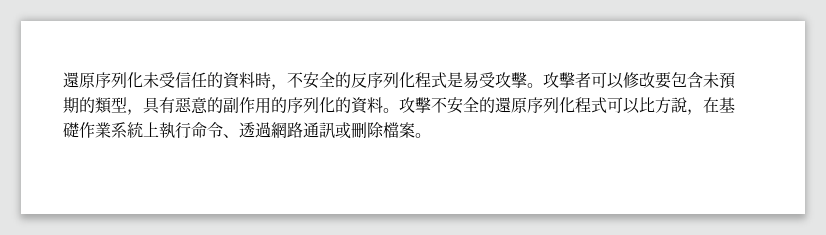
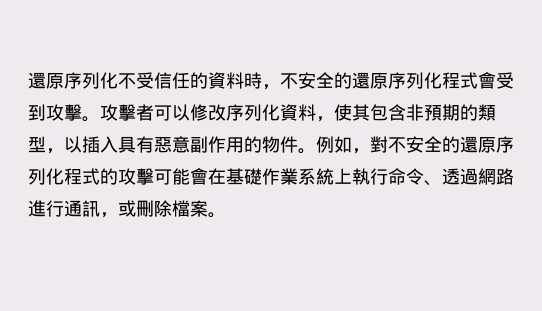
- 還原序列化未受信任的資料時，不安全的反序列化程式是易受攻擊。
+ 還原序列化不受信任的資料時，不安全的還原序列化程式會受到攻擊。
- 攻擊者可以修改要包含未預期的類型，具有惡意的副作用的序列化的資料。攻擊不安全的還原序列化程式可以比方說，在基礎作業系統上執行命令、透過網路通訊或刪除檔案。
+ 攻擊者可以修改序列化資料，使其包含非預期的類型，以插入具有惡意副作用的物件。例如，對不安全的還原序列化程式的攻擊可能會在基礎作業系統上執行命令、透過網路進行通訊，或刪除檔案。

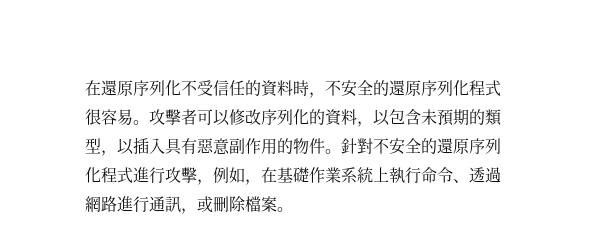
- 還原序列化不受信任的資料時，不安全的還原序列化程式會受到攻擊。
+ 在還原序列化不受信任的資料時，不安全的還原序列化程式很容易。
- 攻擊者可以修改序列化資料，使其包含非預期的類型，以插入具有惡意副作用的物件。
+ 攻擊者可以修改序列化的資料，以包含未預期的類型，以插入具有惡意副作用的物件。
- 例如，對不安全的還原序列化程式的攻擊可能會在基礎作業系統上執行命令、透過網路進行通訊，或刪除檔案。
+ 針對不安全的還原序列化程式進行攻擊，例如，在基礎作業系統上執行命令、透過網路進行通訊，或刪除檔案。

